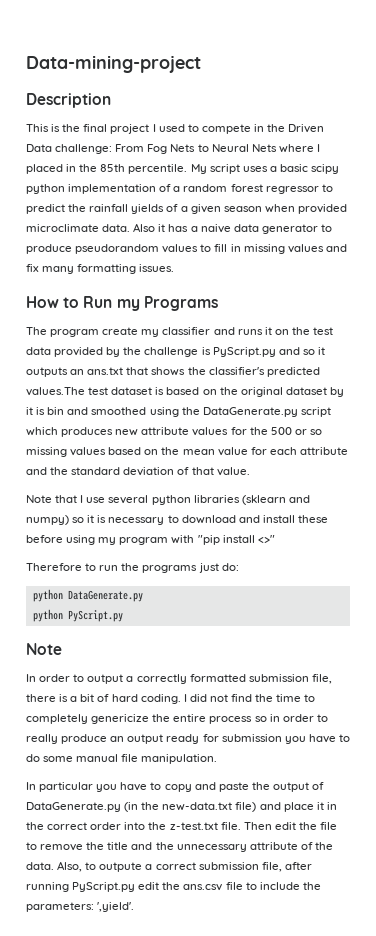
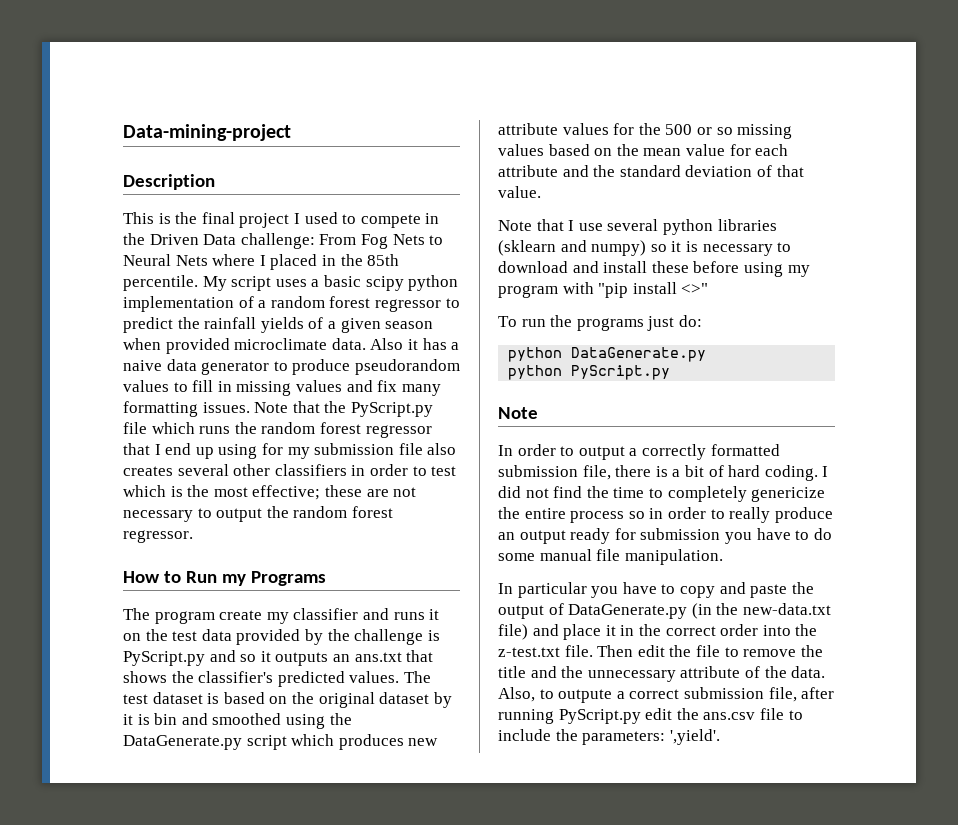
+ Note that the PyScript.py file which runs the random forest regressor that I end up using for my submission file also creates several other classifiers in order to test which is the most effective; these are not necessary to output the random forest regressor.
- The program create my classifier and runs it on the test data provided by the challenge is PyScript.py and so it outputs an ans.txt that shows the classifier's predicted values.The test dataset is based on the original dataset by it is bin and smoothed using the DataGenerate.py script which produces new attribute values for the 500 or so missing values based on the mean value for each attribute and the standard deviation of that value.
+ The program create my classifier and runs it on the test data provided by the challenge is PyScript.py and so it outputs an ans.txt that shows the classifier's predicted values. The test dataset is based on the original dataset by it is bin and smoothed using the DataGenerate.py script which produces new attribute values for the 500 or so missing values based on the mean value for each attribute and the standard deviation of that value.
- Therefore to run the programs just do:
+ To run the programs just do:

